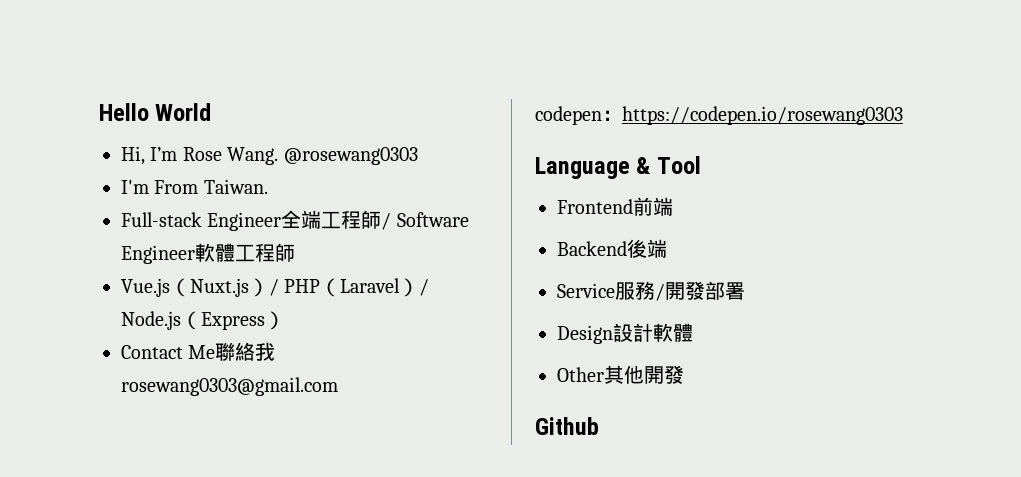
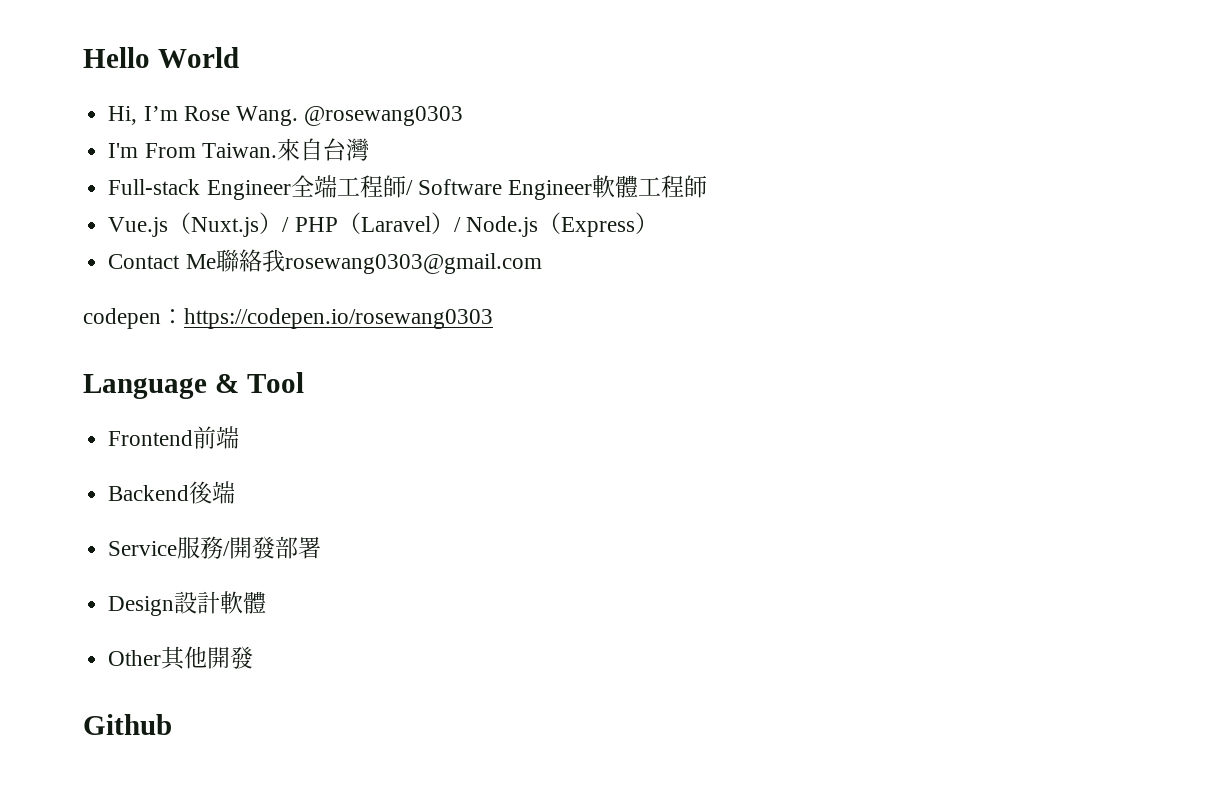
+ 來自台灣

